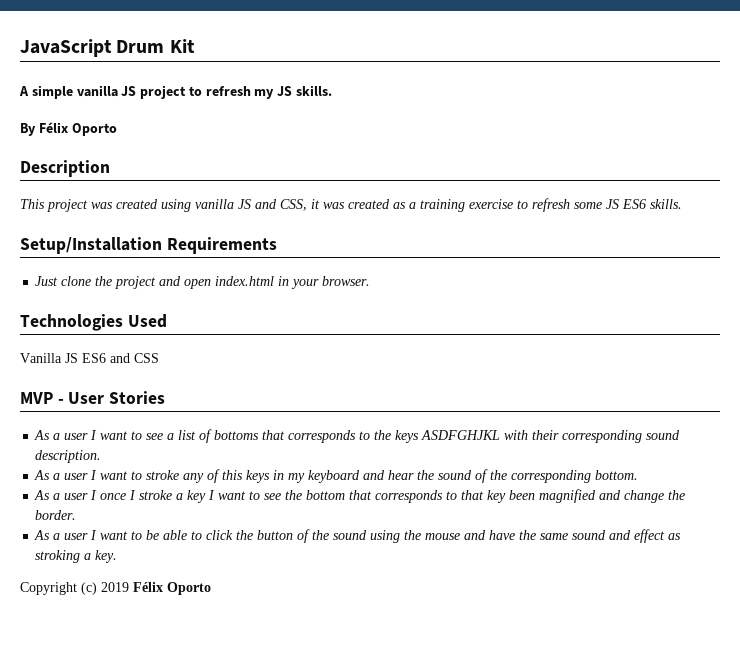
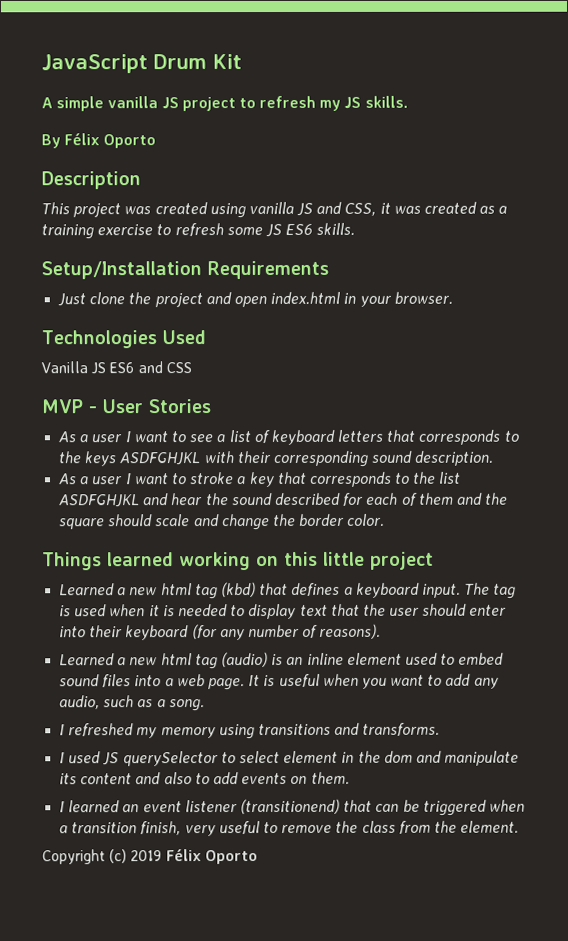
- As a user I want to see a list of bottoms that corresponds to the keys ASDFGHJKL with their corresponding sound description.
+ As a user I want to see a list of keyboard letters that corresponds to the keys ASDFGHJKL with their corresponding sound description.
- As a user I want to stroke any of this keys in my keyboard and hear the sound of the corresponding bottom.
- As a user I once I stroke a key I want to see the bottom that corresponds to that key been magnified and change the border.
- As a user I want to be able to click the button of the sound using the mouse and have the same sound and effect as stroking a key.
+ As a user I want to stroke a key that corresponds to the list ASDFGHJKL and hear the sound described for each of them and the square should scale and change the border color.
+ Things learned working on this little project
+ Learned a new html tag (kbd) that defines a keyboard input. The tag is used when it is needed to display text that the user should enter into their keyboard (for any number of reasons).
+ Learned a new html tag (audio) is an inline element used to embed sound files into a web page. It is useful when you want to add any audio, such as a song.
+ I refreshed my memory using transitions and transforms.
+ I used JS querySelector to select element in the dom and manipulate its content and also to add events on them.
+ I learned an event listener (transitionend) that can be triggered when a transition finish, very useful to remove the class from the element.

